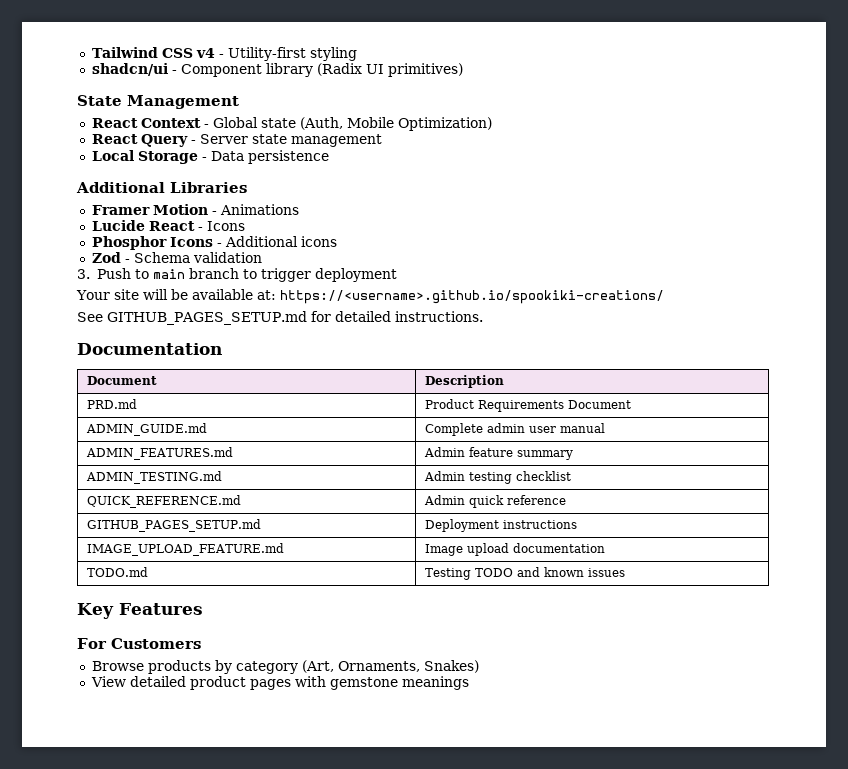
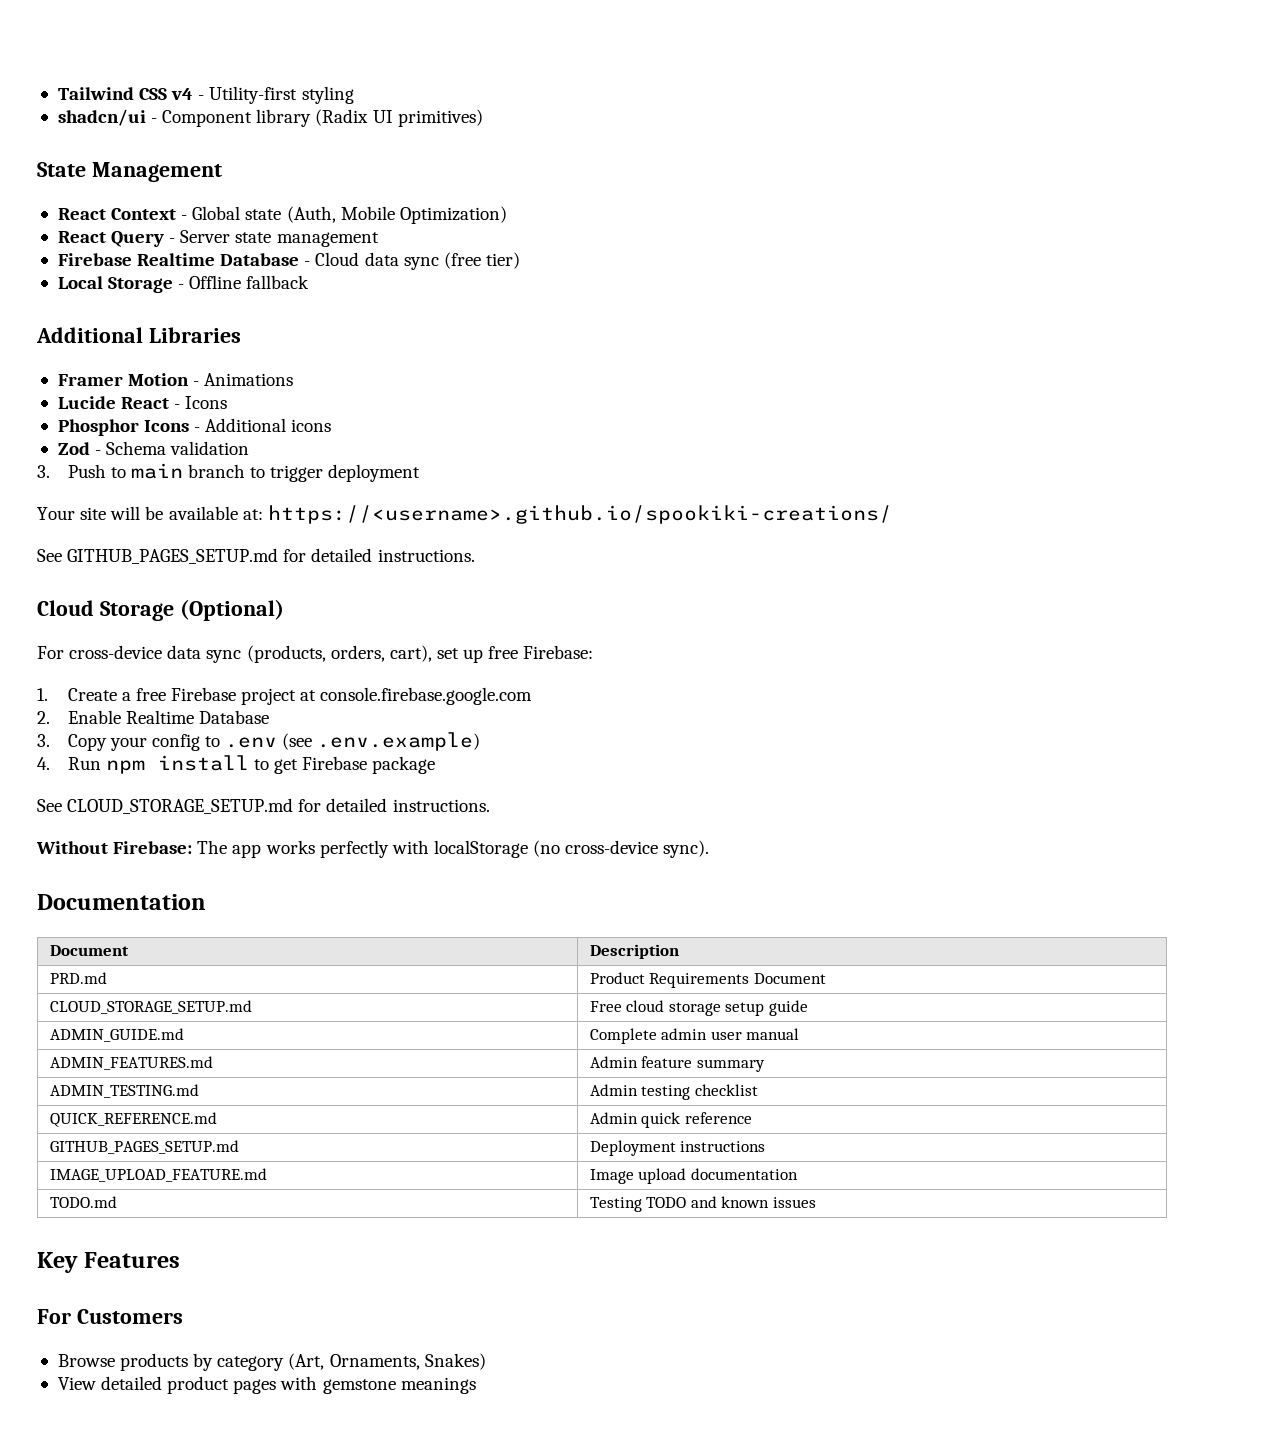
+ Firebase Realtime Database - Cloud data sync (free tier)
- Local Storage - Data persistence
+ Local Storage - Offline fallback
+ Cloud Storage (Optional)
+ For cross-device data sync (products, orders, cart), set up free Firebase:
+ 1. Create a free Firebase project at console.firebase.google.com
+ 2. Enable Realtime Database
+ 3. Copy your config to .env (see .env.example)
+ 4. Run npm install to get Firebase package
+ See CLOUD_STORAGE_SETUP.md for detailed instructions.
+ Without Firebase: The app works perfectly with localStorage (no cross-device sync).
+ CLOUD_STORAGE_SETUP.md | Free cloud storage setup guide

